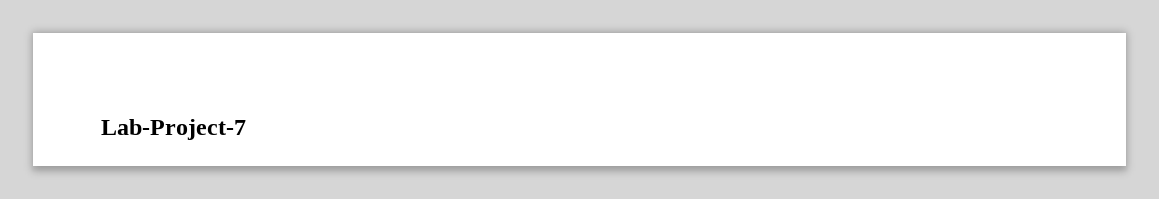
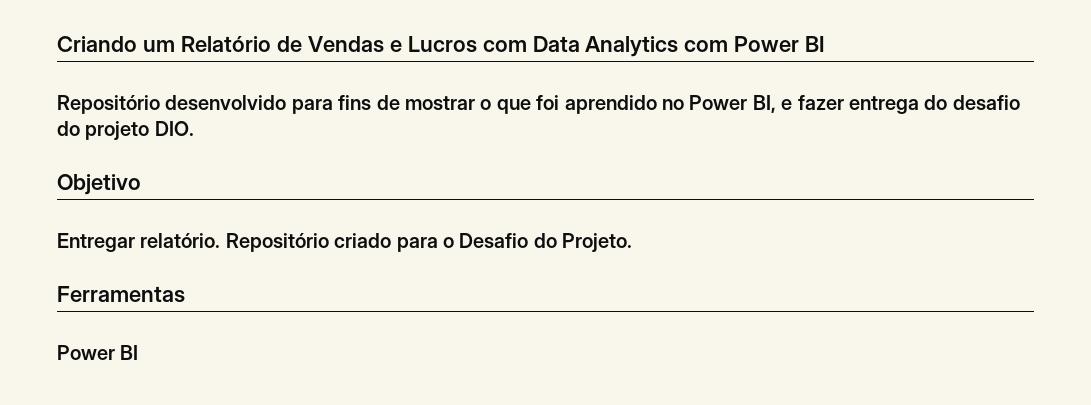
- Lab-Project-7
+ Criando um Relatório de Vendas e Lucros com Data Analytics com Power BI
+ Repositório desenvolvido para fins de mostrar o que foi aprendido no Power BI, e fazer entrega do desafio do projeto DIO.
+ Objetivo
+ Entregar relatório. Repositório criado para o Desafio do Projeto.
+ Ferramentas
+ Power BI

